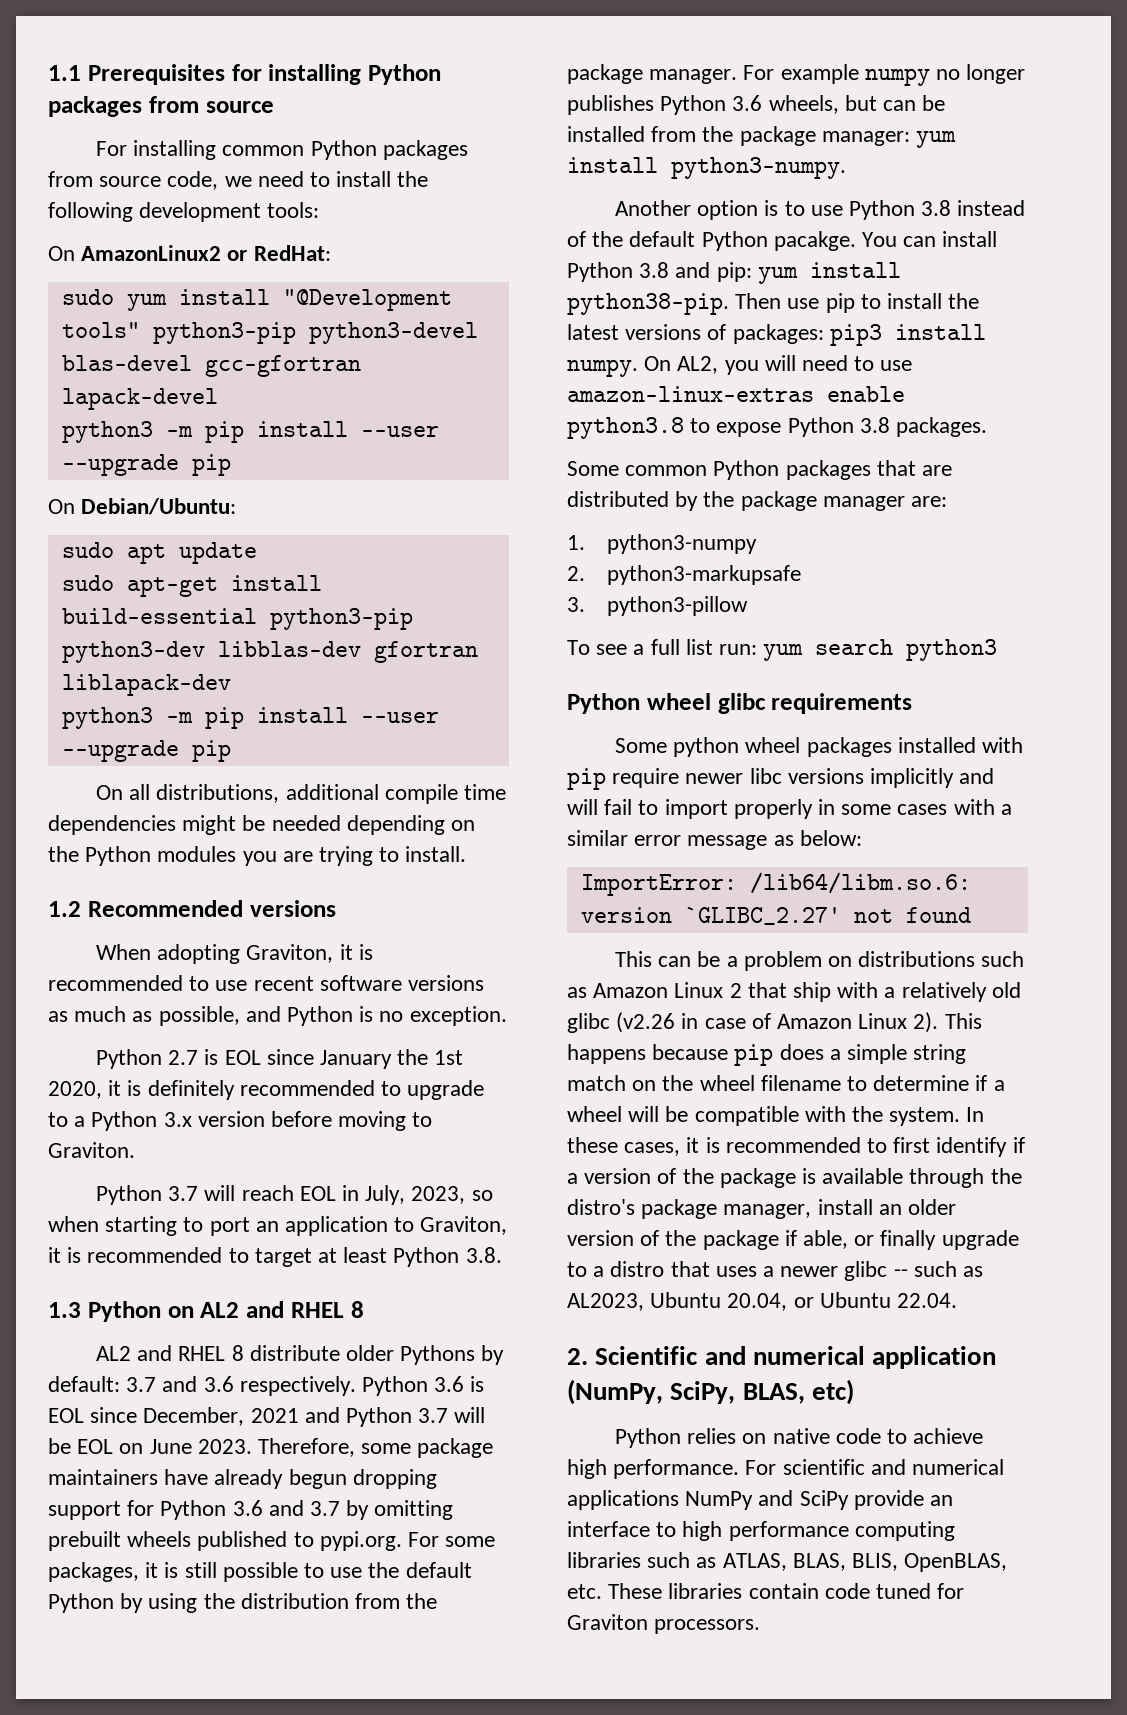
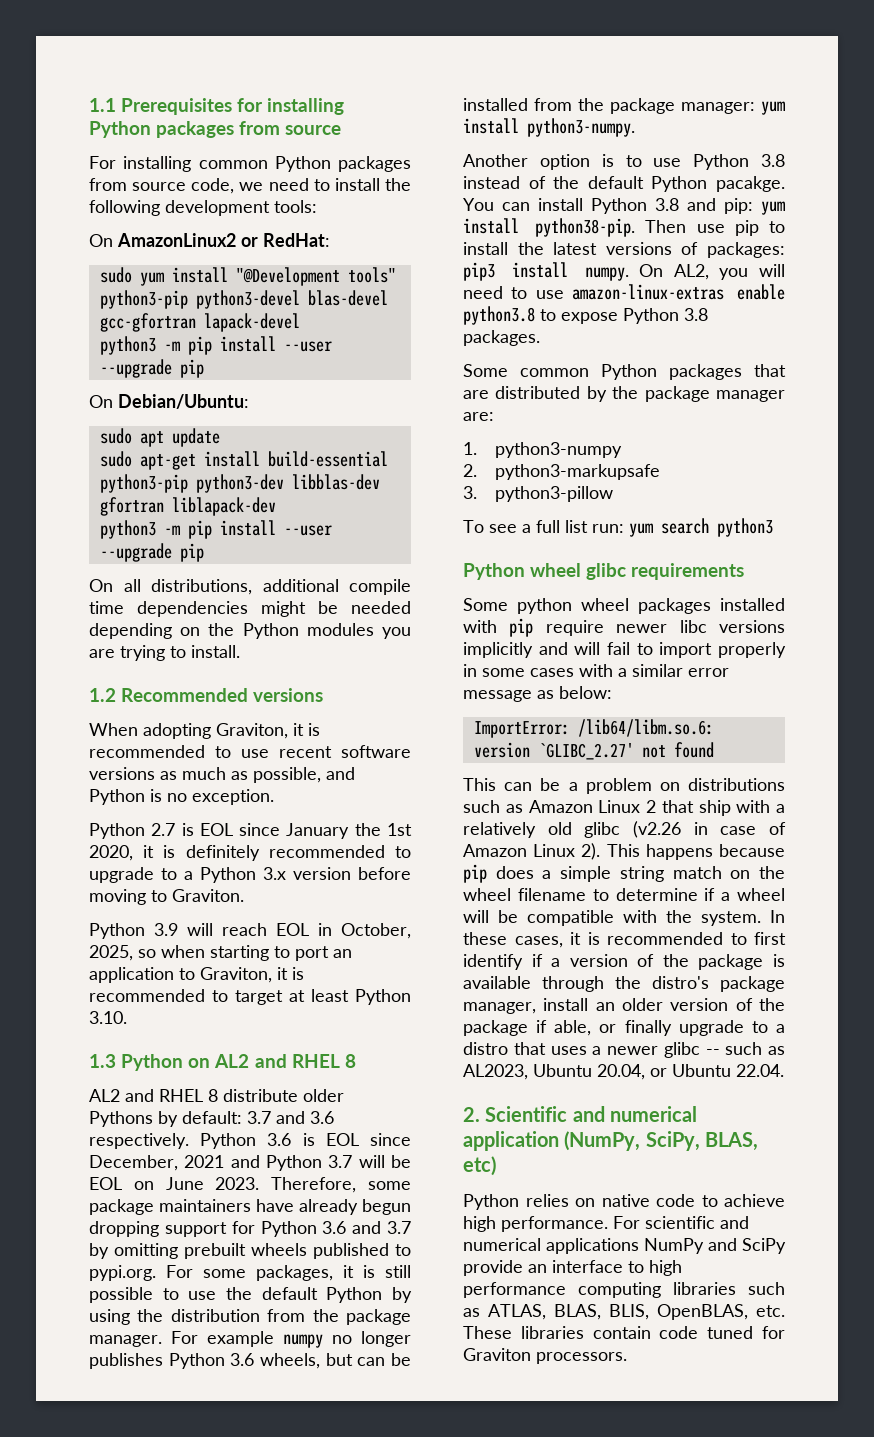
- Python 3.7 will reach EOL in July, 2023, so when starting to port an application to Graviton, it is recommended to target at least Python 3.8.
+ Python 3.9 will reach EOL in October, 2025, so when starting to port an application to Graviton, it is recommended to target at least Python 3.10.

